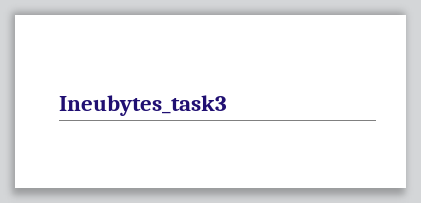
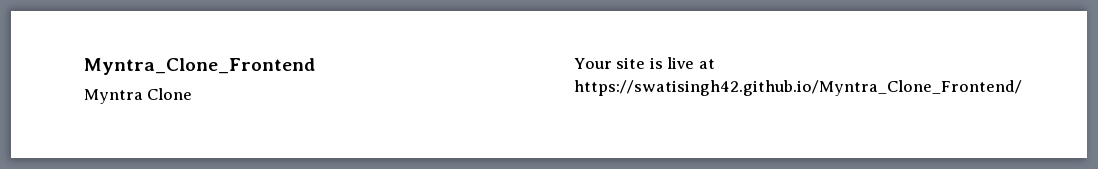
- Ineubytes_task3
+ Myntra_Clone_Frontend
+ Myntra Clone
+ Your site is live at https://swatisingh42.github.io/Myntra_Clone_Frontend/

